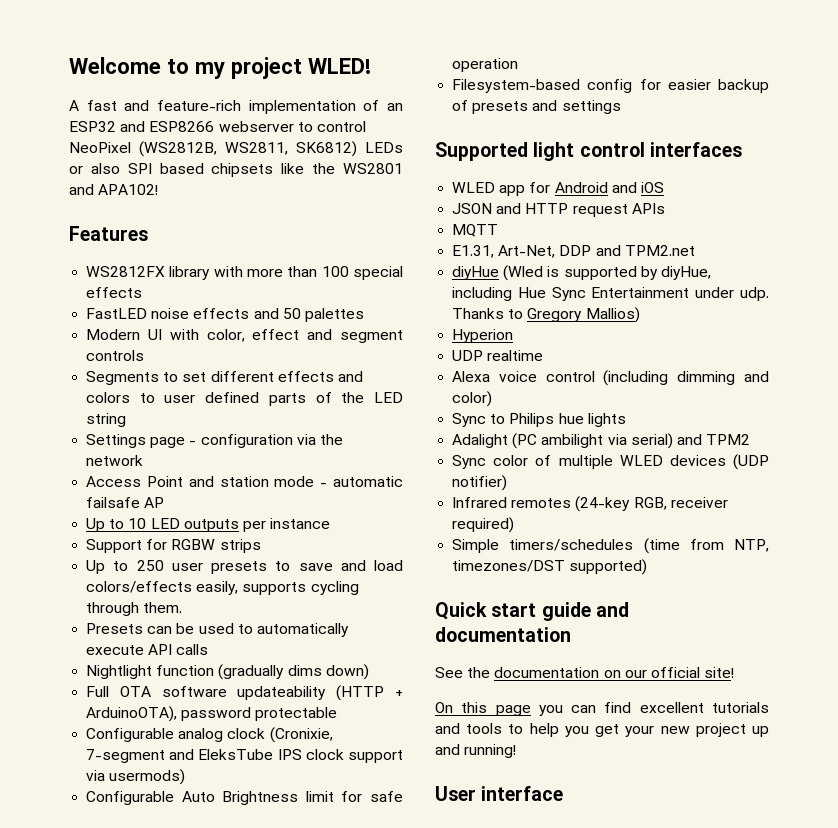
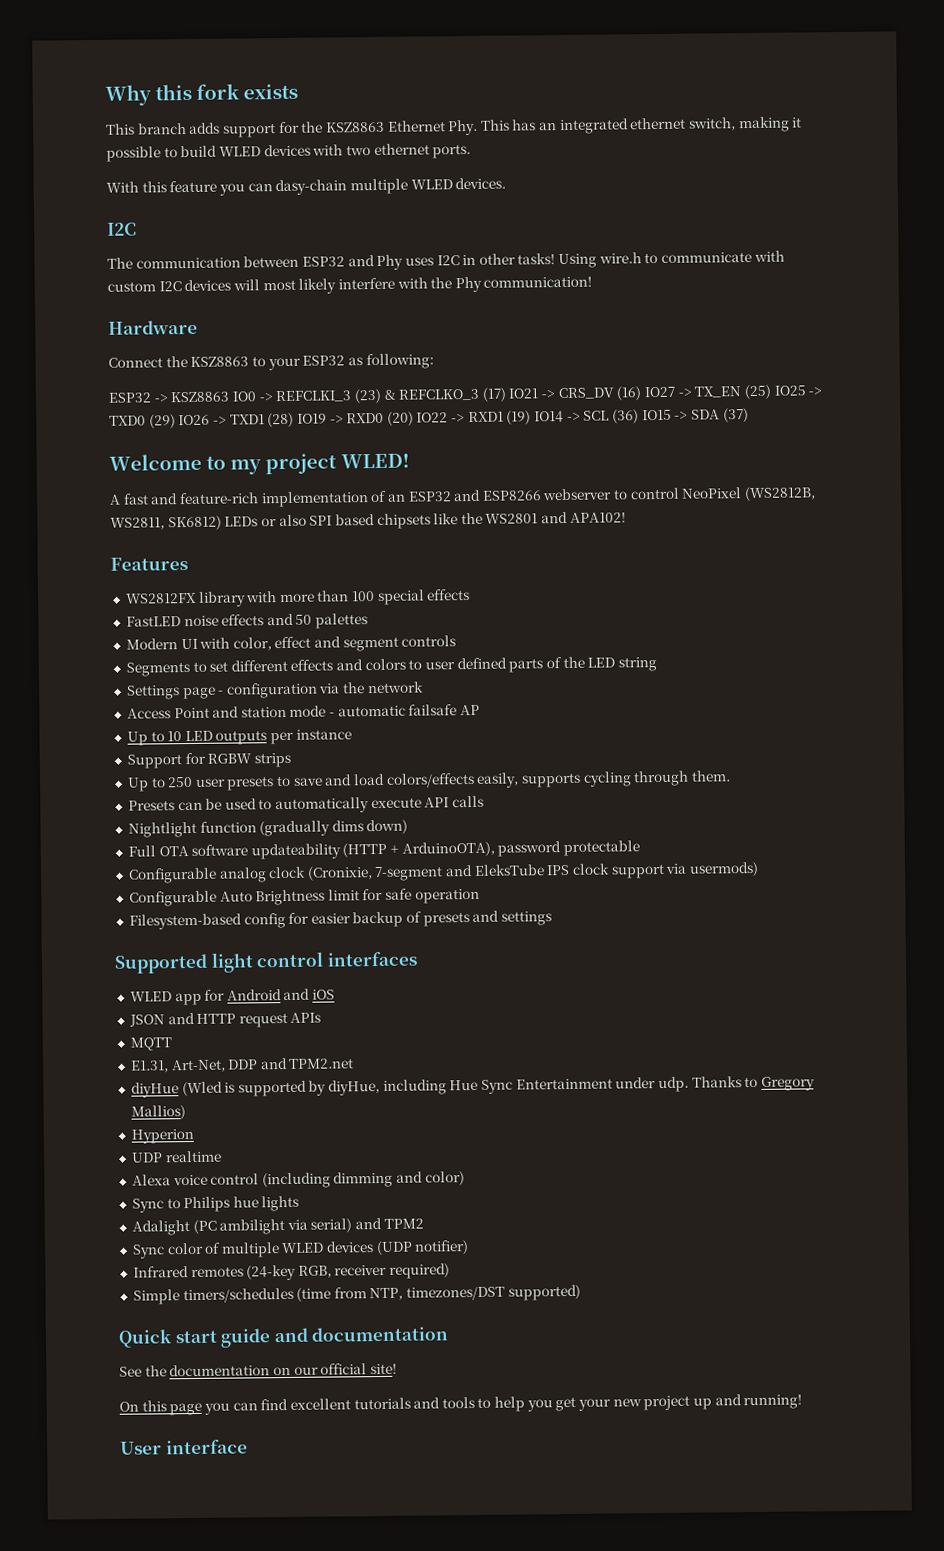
+ Why this fork exists
+ This branch adds support for the KSZ8863 Ethernet Phy. This has an integrated ethernet switch, making it possible to build WLED devices with two ethernet ports.
+ With this feature you can dasy-chain multiple WLED devices.
+ I2C
+ The communication between ESP32 and Phy uses I2C in other tasks! Using wire.h to communicate with custom I2C devices will most likely interfere with the Phy communication!
+ Hardware
+ Connect the KSZ8863 to your ESP32 as following:
+ ESP32 -> KSZ8863 IO0 -> REFCLKI_3 (23) & REFCLKO_3 (17) IO21 -> CRS_DV (16) IO27 -> TX_EN (25) IO25 -> TXD0 (29) IO26 -> TXD1 (28) IO19 -> RXD0 (20) IO22 -> RXD1 (19) IO14 -> SCL (36) IO15 -> SDA (37)

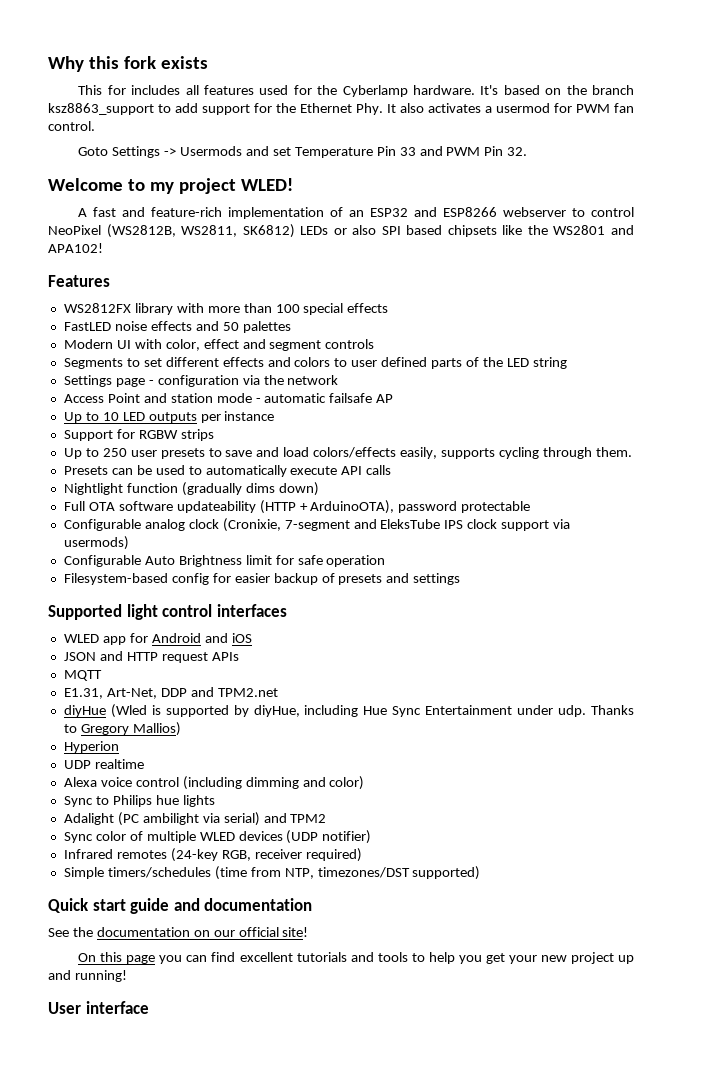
- This branch adds support for the KSZ8863 Ethernet Phy. This has an integrated ethernet switch, making it possible to build WLED devices with two ethernet ports.
- With this feature you can dasy-chain multiple WLED devices.
- I2C
- The communication between ESP32 and Phy uses I2C in other tasks! Using wire.h to communicate with custom I2C devices will most likely interfere with the Phy communication!
- Hardware
- Connect the KSZ8863 to your ESP32 as following:
- ESP32 -> KSZ8863 IO0 -> REFCLKI_3 (23) & REFCLKO_3 (17) IO21 -> CRS_DV (16) IO27 -> TX_EN (25) IO25 -> TXD0 (29) IO26 -> TXD1 (28) IO19 -> RXD0 (20) IO22 -> RXD1 (19) IO14 -> SCL (36) IO15 -> SDA (37)
+ This for includes all features used for the Cyberlamp hardware. It's based on the branch ksz8863_support to add support for the Ethernet Phy. It also activates a usermod for PWM fan control.
+ Goto Settings -> Usermods and set Temperature Pin 33 and PWM Pin 32.

